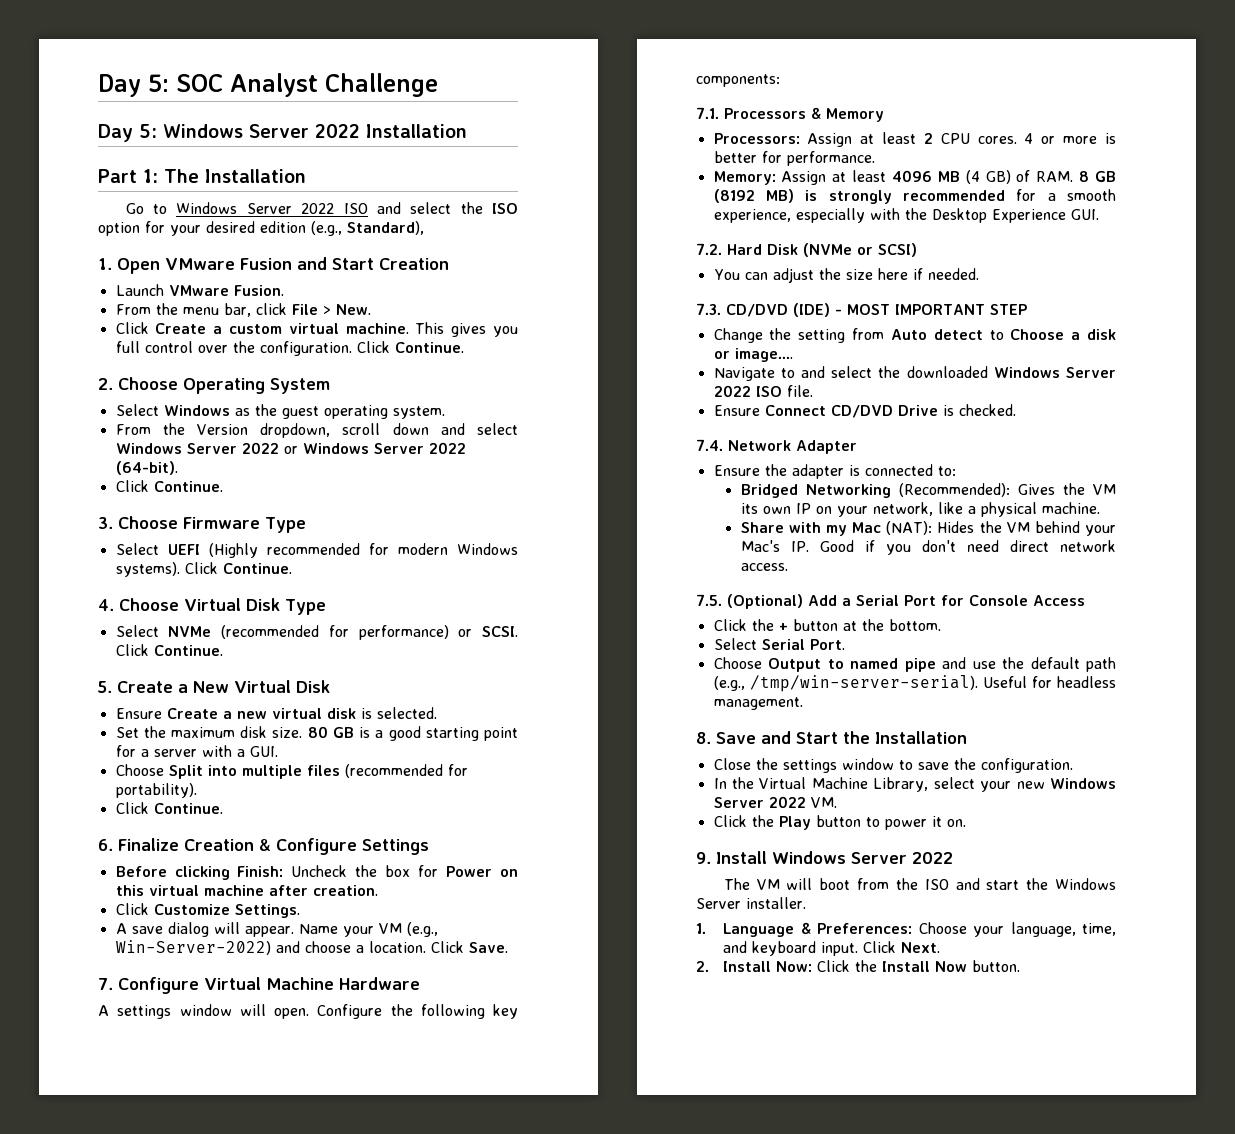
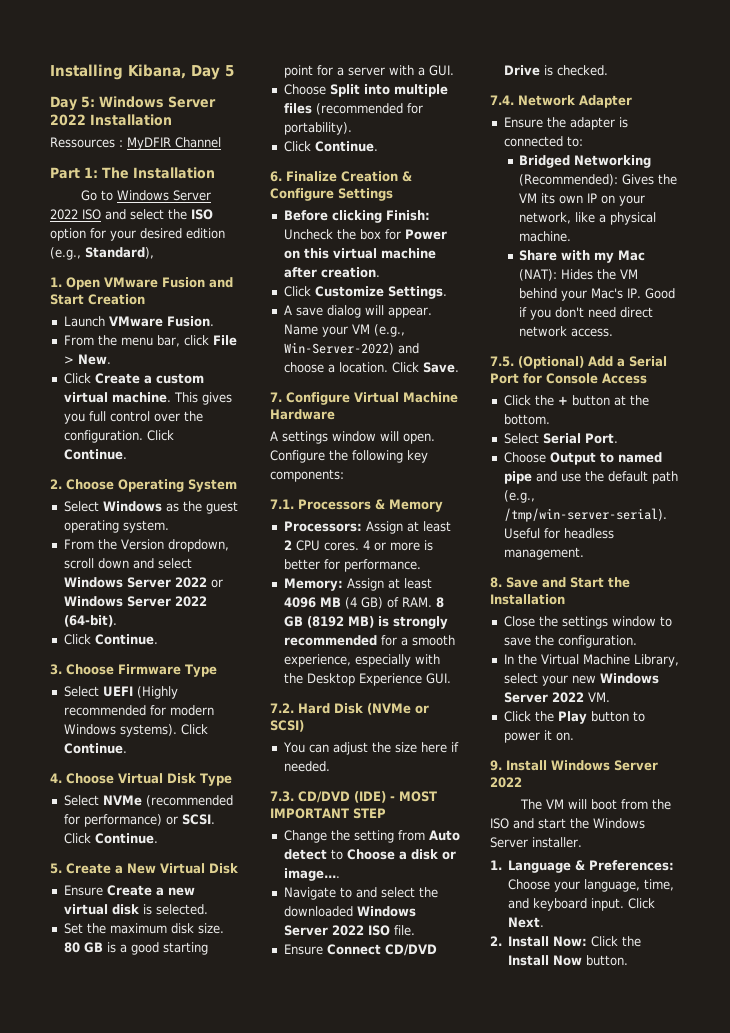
- Day 5: SOC Analyst Challenge
+ Installing Kibana, Day 5
+ Ressources : MyDFIR Channel

